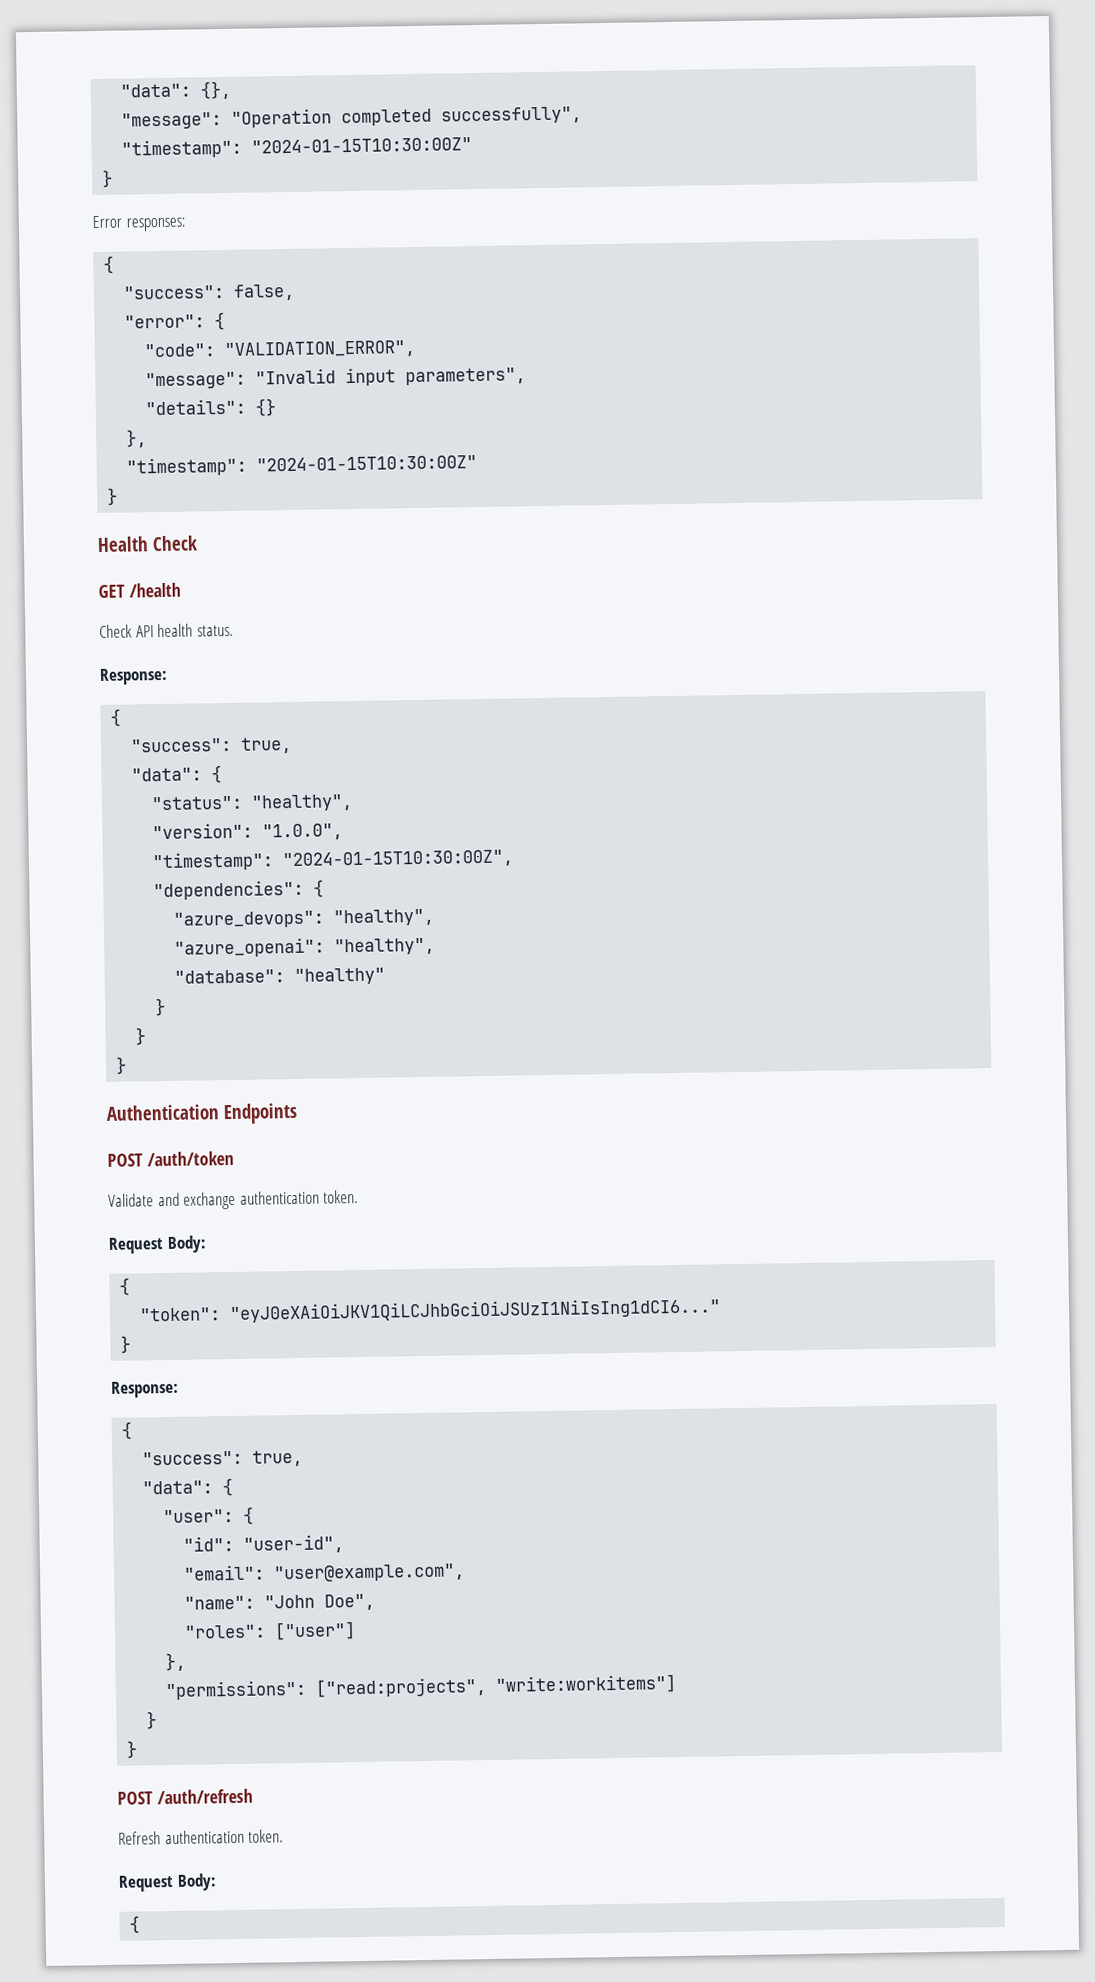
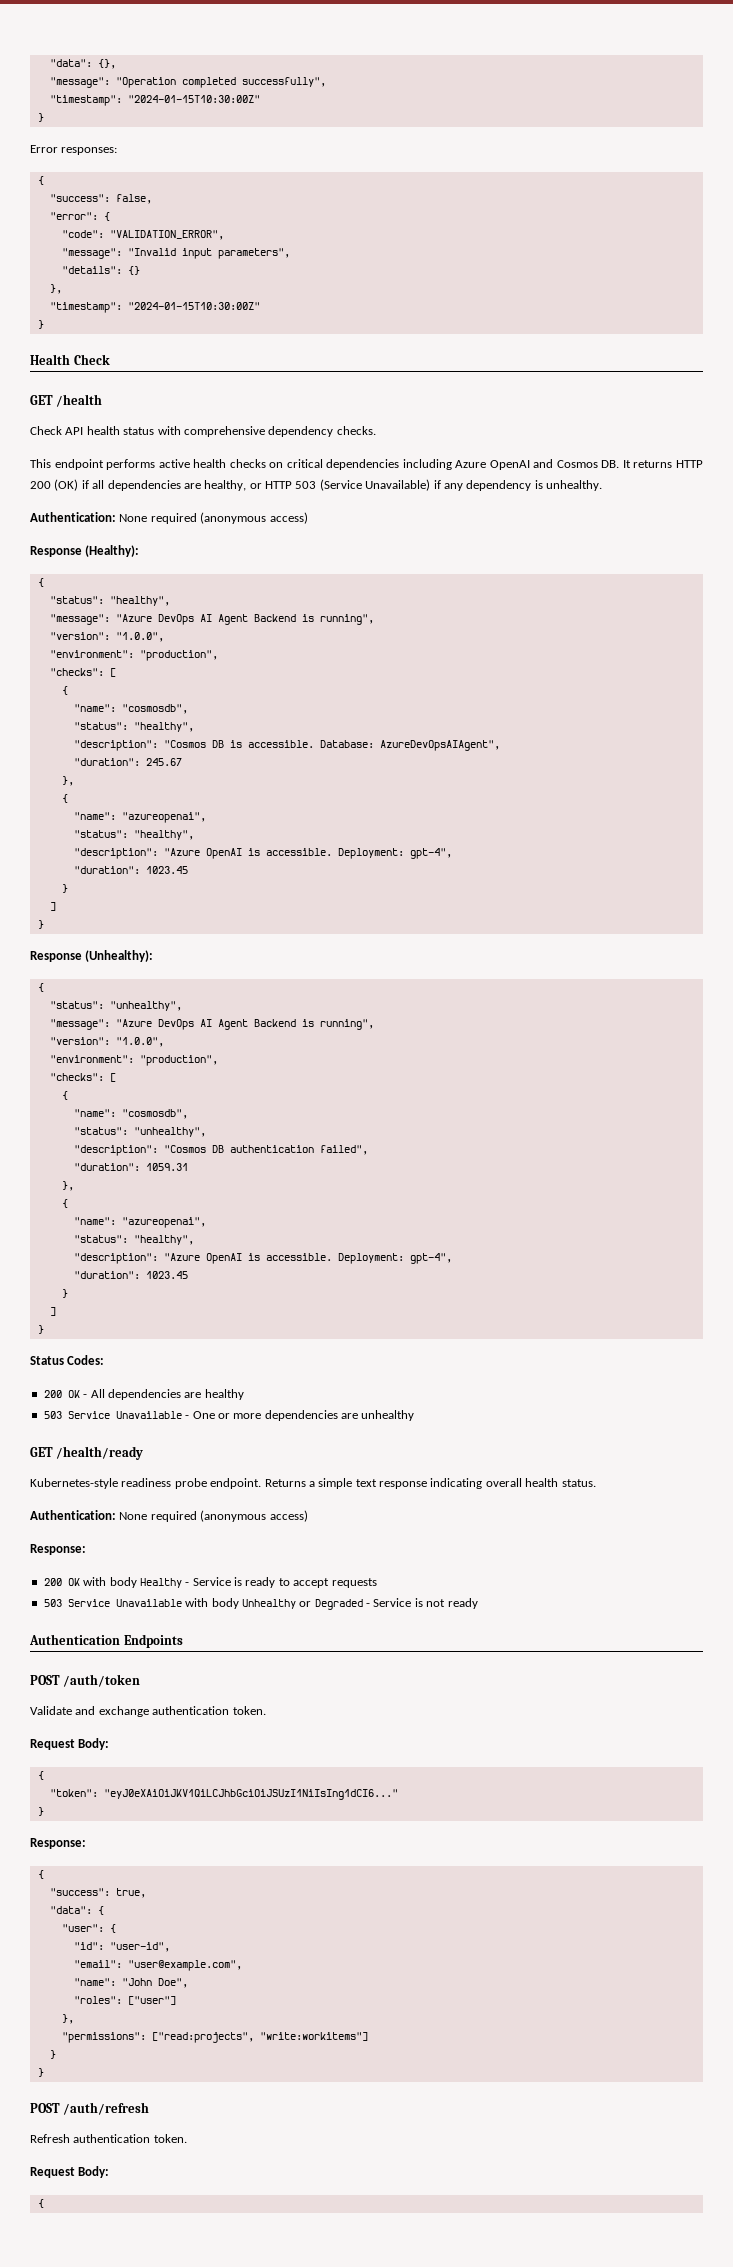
- Check API health status.
+ Check API health status with comprehensive dependency checks.
+ This endpoint performs active health checks on critical dependencies including Azure OpenAI and Cosmos DB. It returns HTTP 200 (OK) if all dependencies are healthy, or HTTP 503 (Service Unavailable) if any dependency is unhealthy.
+ Authentication: None required (anonymous access)
+ Response (Healthy):
+ {
+ "status": "healthy",
+ "message": "Azure DevOps AI Agent Backend is running",
+ "version": "1.0.0",
+ "environment": "production",
+ "checks": [
+ {
+ "name": "cosmosdb",
+ "status": "healthy",
+ "description": "Cosmos DB is accessible. Database: AzureDevOpsAIAgent",
+ "duration": 245.67
+ },
+ {
+ "name": "azureopenai",
+ "status": "healthy",
+ "description": "Azure OpenAI is accessible. Deployment: gpt-4",
+ "duration": 1023.45
+ }
+ ]
+ }
+ Response (Unhealthy):
+ {
+ "status": "unhealthy",
+ "message": "Azure DevOps AI Agent Backend is running",
+ "version": "1.0.0",
+ "environment": "production",
+ "checks": [
+ {
+ "name": "cosmosdb",
+ "status": "unhealthy",
+ "description": "Cosmos DB authentication failed",
+ "duration": 1059.31
+ },
+ {
+ "name": "azureopenai",
+ "status": "healthy",
+ "description": "Azure OpenAI is accessible. Deployment: gpt-4",
+ "duration": 1023.45
+ }
+ ]
+ }
+ Status Codes:
+ 200 OK - All dependencies are healthy
+ 503 Service Unavailable - One or more dependencies are unhealthy
+ GET /health/ready
+ Kubernetes-style readiness probe endpoint. Returns a simple text response indicating overall health status.
+ Authentication: None required (anonymous access)
  Response:
- {
- "success": true,
- "data": {
- "status": "healthy",
- "version": "1.0.0",
- "timestamp": "2024-01-15T10:30:00Z",
- "dependencies": {
- "azure_devops": "healthy",
- "azure_openai": "healthy",
- "database": "healthy"
- }
- }
- }
+ 200 OK with body Healthy - Service is ready to accept requests
+ 503 Service Unavailable with body Unhealthy or Degraded - Service is not ready

